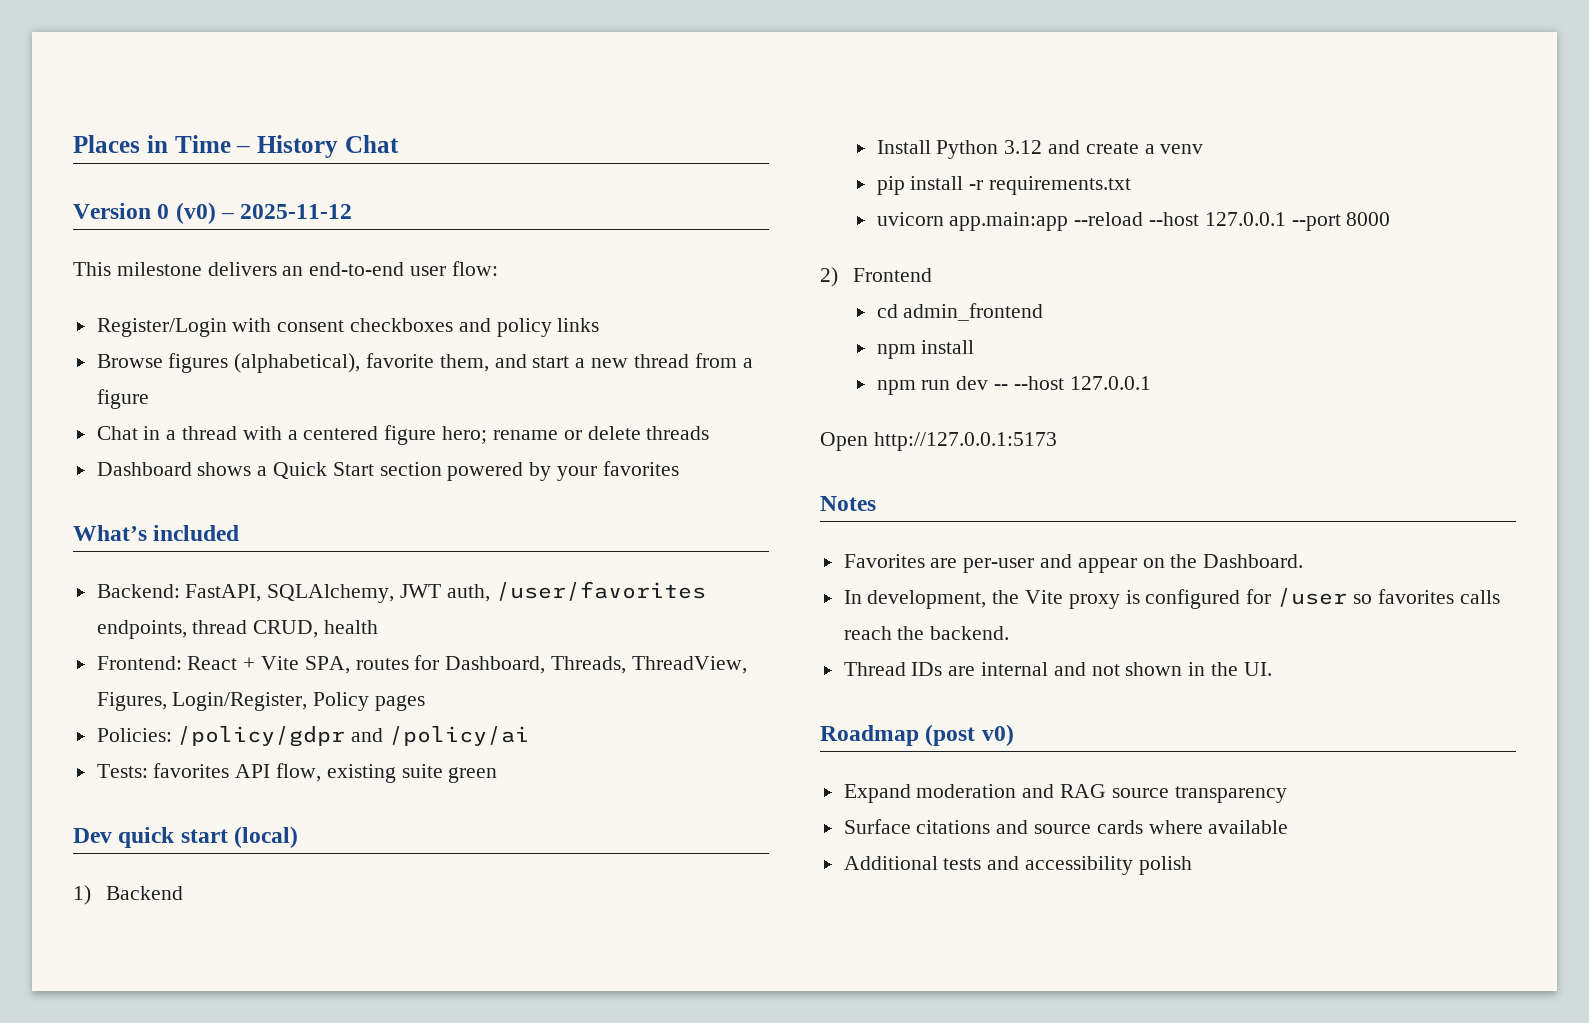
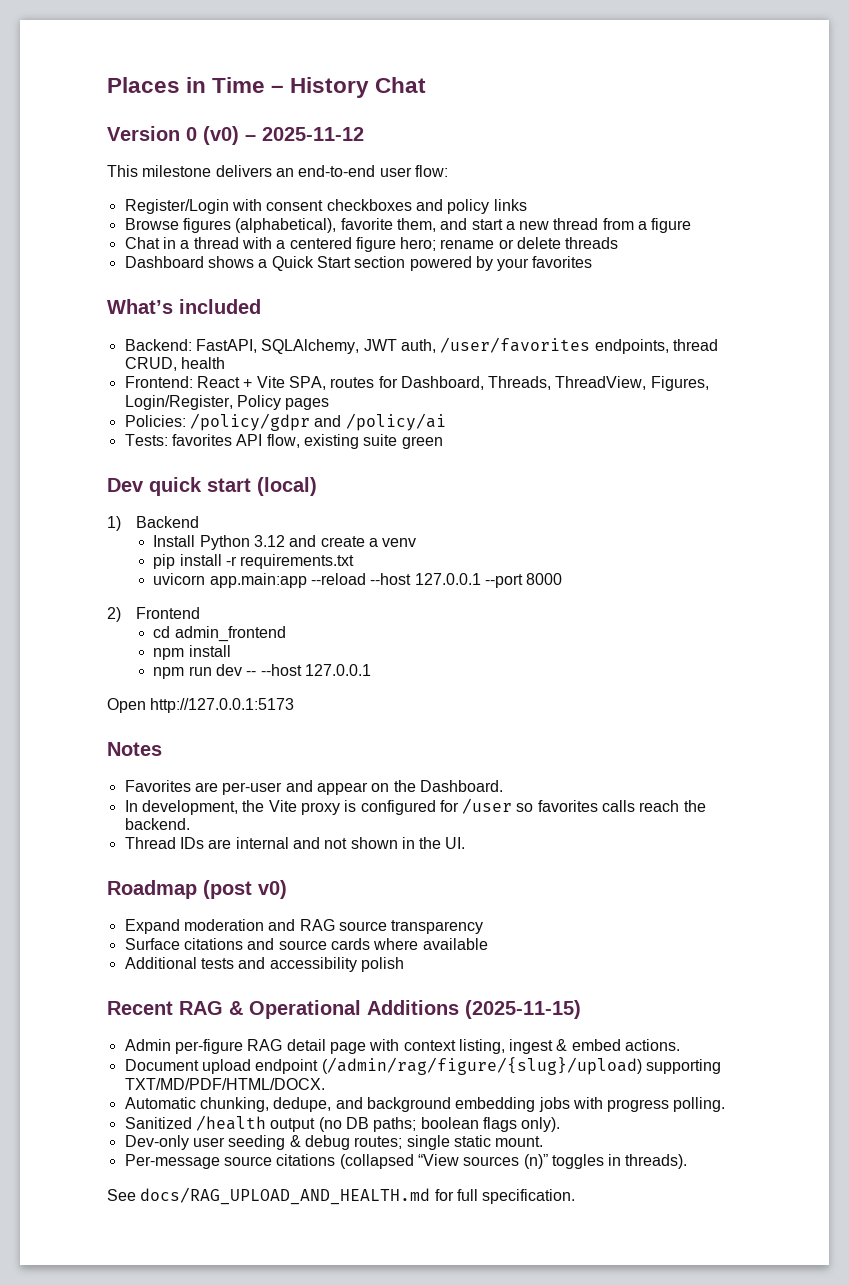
+ Recent RAG & Operational Additions (2025-11-15)
+ Admin per-figure RAG detail page with context listing, ingest & embed actions.
+ Document upload endpoint (/admin/rag/figure/{slug}/upload) supporting TXT/MD/PDF/HTML/DOCX.
+ Automatic chunking, dedupe, and background embedding jobs with progress polling.
+ Sanitized /health output (no DB paths; boolean flags only).
+ Dev-only user seeding & debug routes; single static mount.
+ Per-message source citations (collapsed “View sources (n)” toggles in threads).
+ See docs/RAG_UPLOAD_AND_HEALTH.md for full specification.

